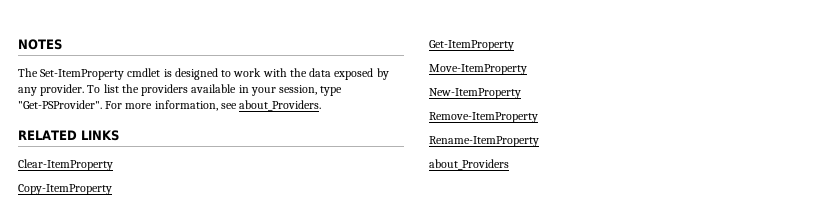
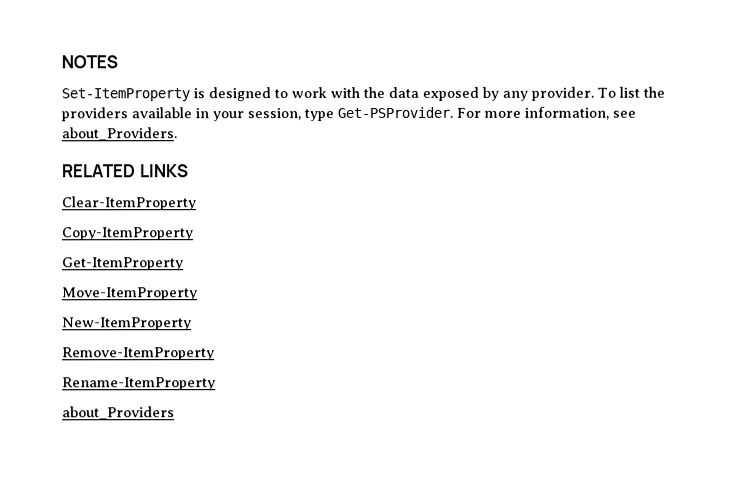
- The Set-ItemProperty cmdlet is designed to work with the data exposed by any provider.
+ Set-ItemProperty is designed to work with the data exposed by any provider.
- To list the providers available in your session, type "Get-PSProvider".
+ To list the providers available in your session, type Get-PSProvider.

